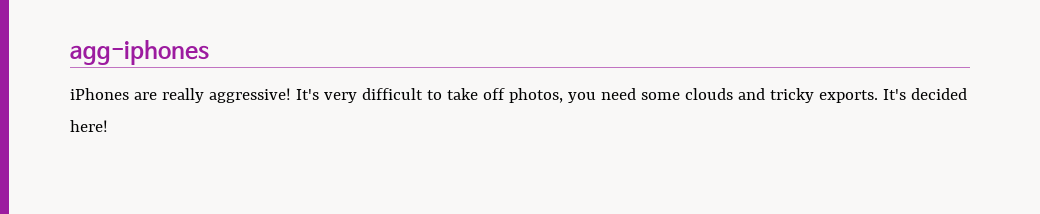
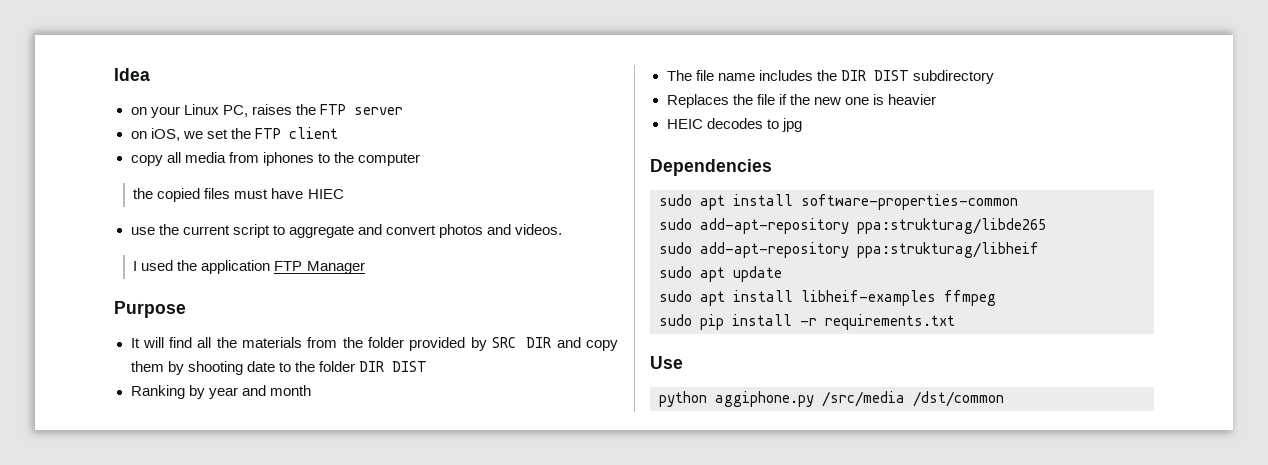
- agg-iphones
- iPhones are really aggressive! It's very difficult to take off photos, you need some clouds and tricky exports. It's decided here!
+ Idea
+ on your Linux PC, raises the FTP server
+ on iOS, we set the FTP client
+ copy all media from iphones to the computer
+ the copied files must have HIEC
+ use the current script to aggregate and convert photos and videos.
+ I used the application FTP Manager
+ Purpose
+ It will find all the materials from the folder provided by SRC DIR and copy them by shooting date to the folder DIR DIST
+ Ranking by year and month
+ The file name includes the DIR DIST subdirectory
+ Replaces the file if the new one is heavier
+ HEIC decodes to jpg
+ Dependencies
+ sudo apt install software-properties-common
+ sudo add-apt-repository ppa:strukturag/libde265
+ sudo add-apt-repository ppa:strukturag/libheif
+ sudo apt update
+ sudo apt install libheif-examples ffmpeg
+ sudo pip install -r requirements.txt
+ Use
+ python aggiphone.py /src/media /dst/common

